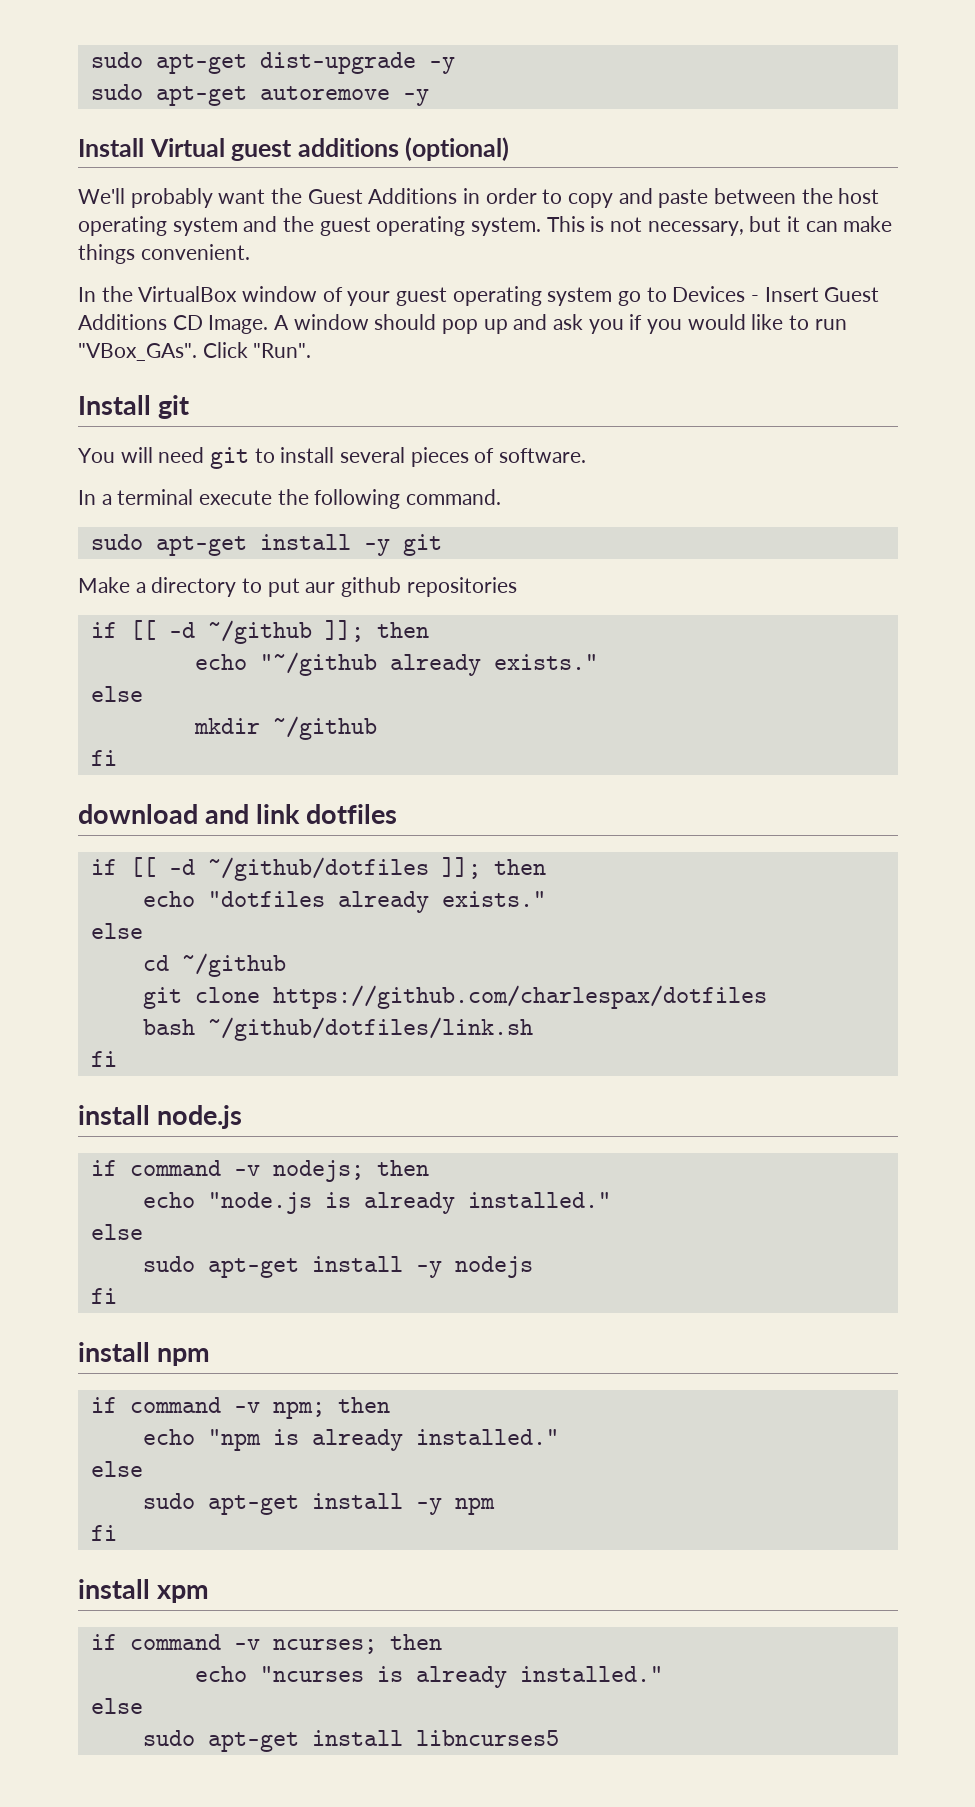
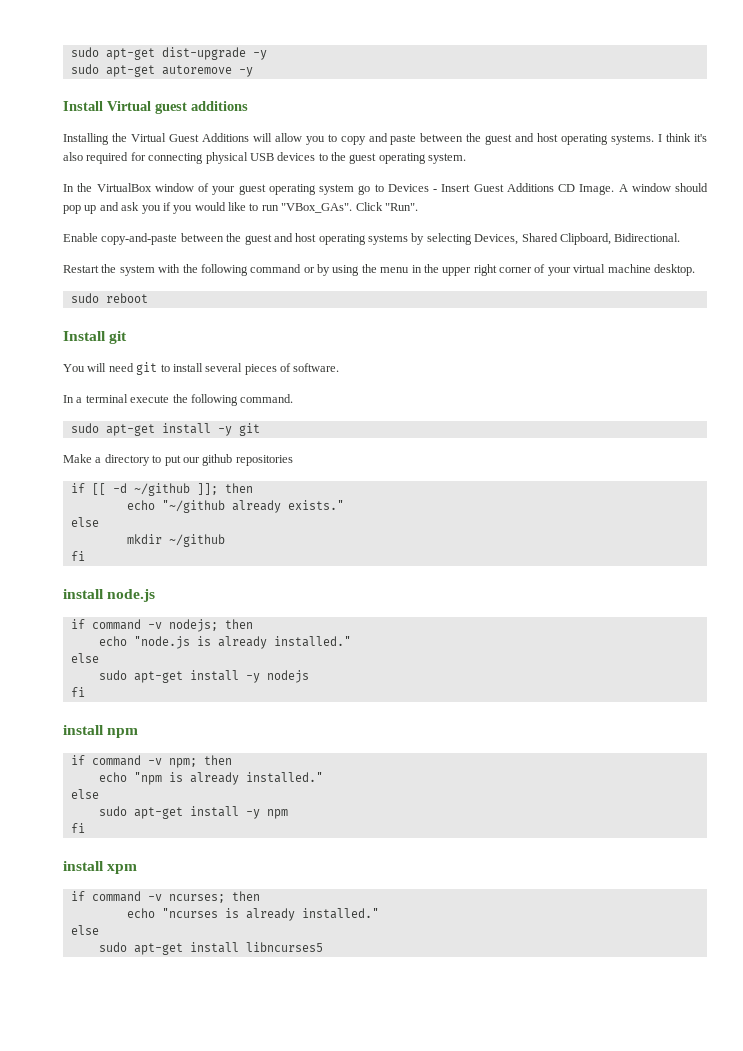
- Install Virtual guest additions (optional)
- We'll probably want the Guest Additions in order to copy and paste between the host operating system and the guest operating system. This is not necessary, but it can make things convenient.
+ Install Virtual guest additions
+ Installing the Virtual Guest Additions will allow you to copy and paste between the guest and host operating systems. I think it's also required for connecting physical USB devices to the guest operating system.
+ Enable copy-and-paste between the guest and host operating systems by selecting Devices, Shared Clipboard, Bidirectional.
+ Restart the system with the following command or by using the menu in the upper right corner of your virtual machine desktop.
+ sudo reboot
- Make a directory to put aur github repositories
+ Make a directory to put our github repositories
- download and link dotfiles
- if [[ -d ~/github/dotfiles ]]; then
- echo "dotfiles already exists."
- else
- cd ~/github
- git clone https://github.com/charlespax/dotfiles
- bash ~/github/dotfiles/link.sh
- fi

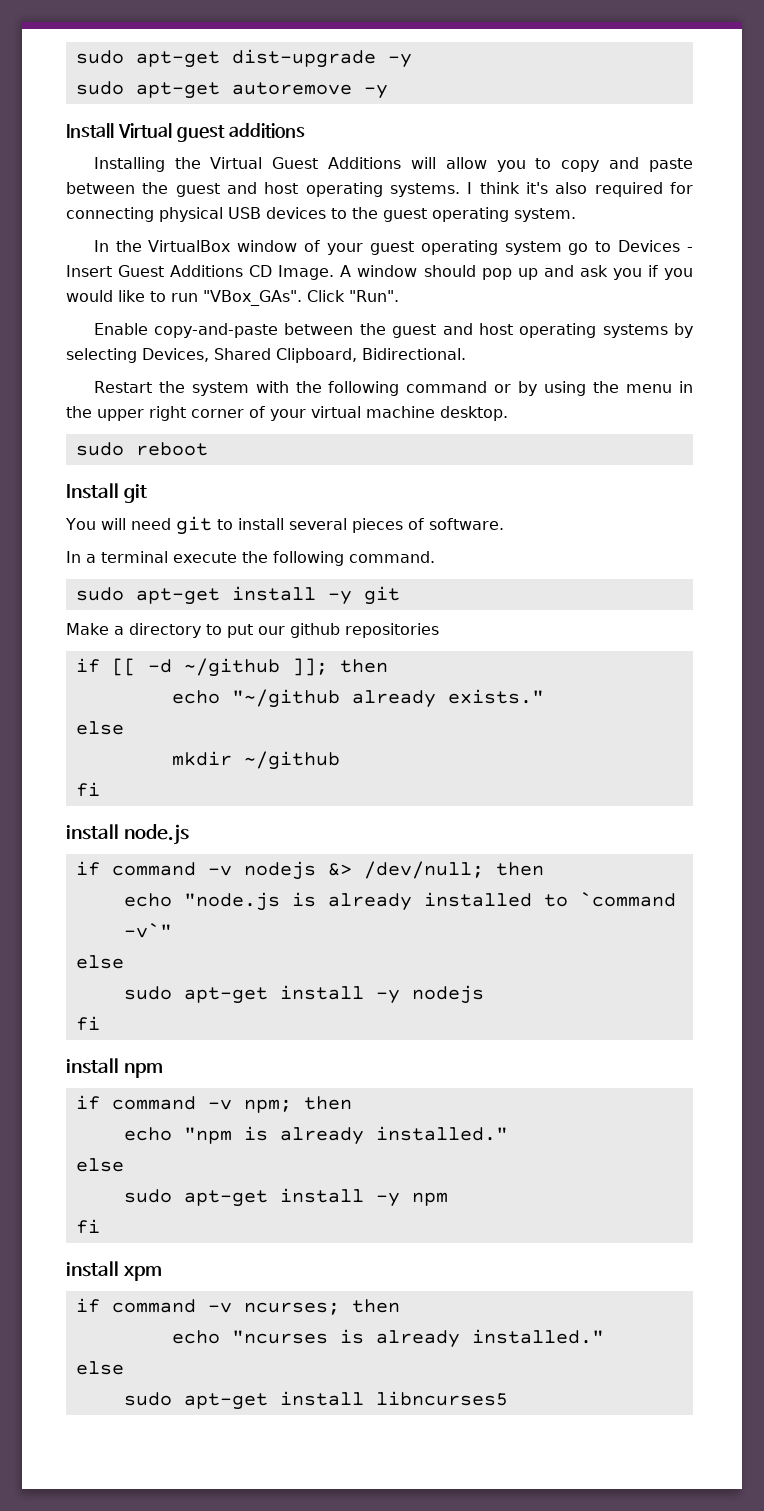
- if command -v nodejs; then
+ if command -v nodejs &> /dev/null; then
- echo "node.js is already installed."
+ echo "node.js is already installed to `command -v`"

